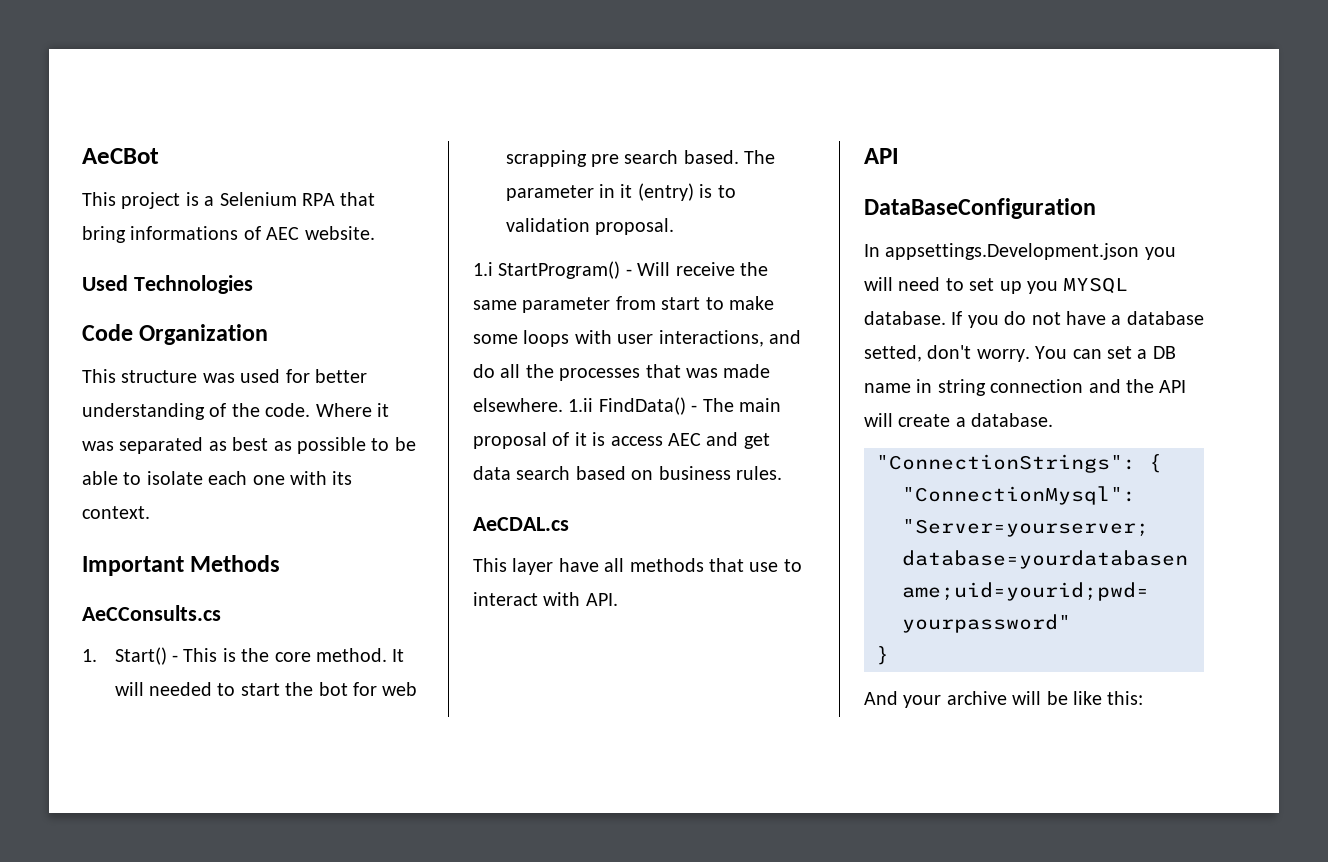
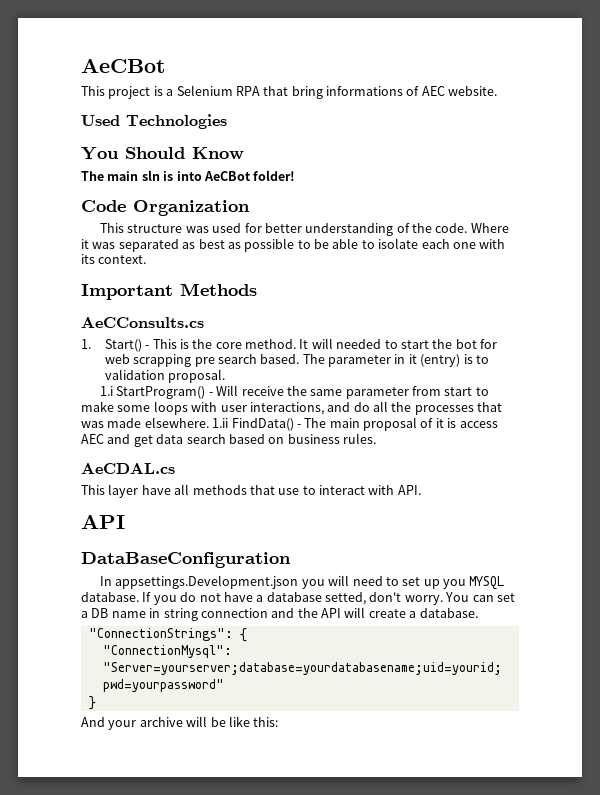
+ You Should Know
+ The main sln is into AeCBot folder!

